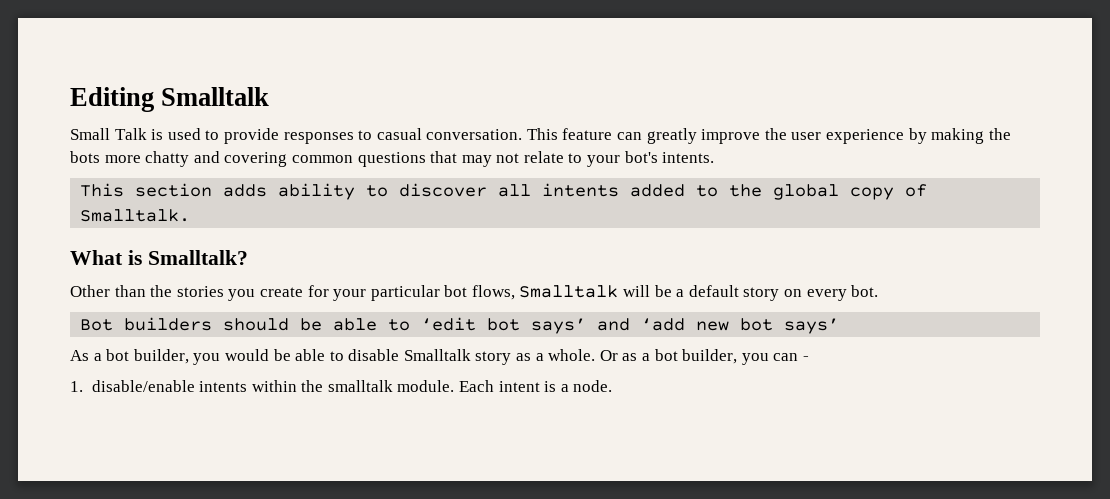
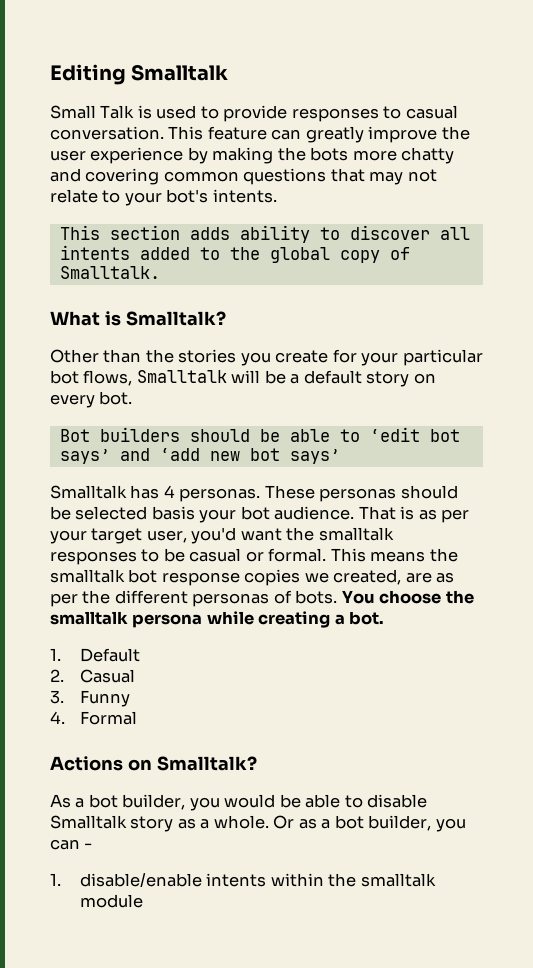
+ Smalltalk has 4 personas. These personas should be selected basis your bot audience. That is as per your target user, you'd want the smalltalk responses to be casual or formal. This means the smalltalk bot response copies we created, are as per the different personas of bots. You choose the smalltalk persona while creating a bot.
+ 1. Default
+ 2. Casual
+ 3. Funny
+ 4. Formal
+ Actions on Smalltalk?
- 1. disable/enable intents within the smalltalk module. Each intent is a node.
+ 1. disable/enable intents within the smalltalk module

